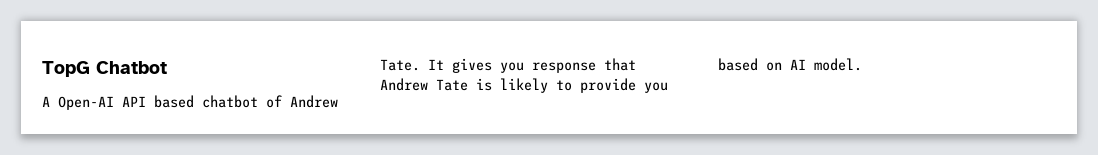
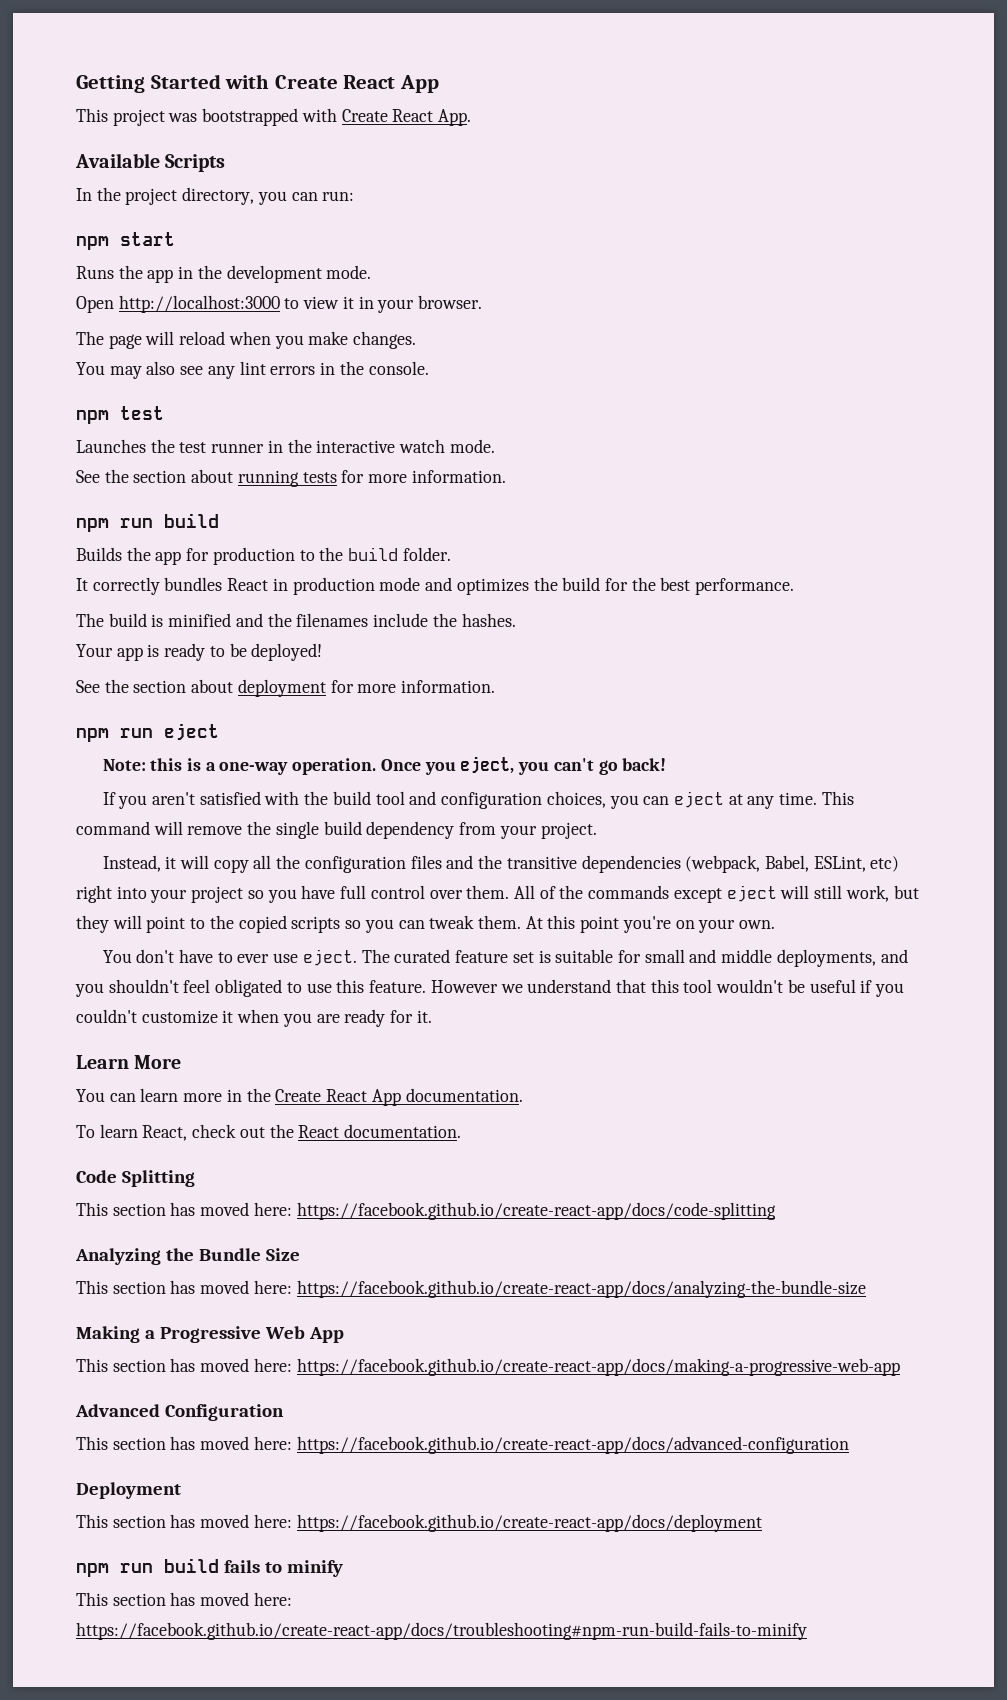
- TopG Chatbot
- A Open-AI API based chatbot of Andrew Tate. It gives you response that Andrew Tate is likely to provide you based on AI model.
+ Getting Started with Create React App
+ This project was bootstrapped with Create React App.
+ Available Scripts
+ In the project directory, you can run:
+ npm start
+ Runs the app in the development mode.
+ Open http://localhost:3000 to view it in your browser.
+ The page will reload when you make changes.
+ You may also see any lint errors in the console.
+ npm test
+ Launches the test runner in the interactive watch mode.
+ See the section about running tests for more information.
+ npm run build
+ Builds the app for production to the build folder.
+ It correctly bundles React in production mode and optimizes the build for the best performance.
+ The build is minified and the filenames include the hashes.
+ Your app is ready to be deployed!
+ See the section about deployment for more information.
+ npm run eject
+ Note: this is a one-way operation. Once you eject, you can't go back!
+ If you aren't satisfied with the build tool and configuration choices, you can eject at any time. This command will remove the single build dependency from your project.
+ Instead, it will copy all the configuration files and the transitive dependencies (webpack, Babel, ESLint, etc) right into your project so you have full control over them. All of the commands except eject will still work, but they will point to the copied scripts so you can tweak them. At this point you're on your own.
+ You don't have to ever use eject. The curated feature set is suitable for small and middle deployments, and you shouldn't feel obligated to use this feature. However we understand that this tool wouldn't be useful if you couldn't customize it when you are ready for it.
+ Learn More
+ You can learn more in the Create React App documentation.
+ To learn React, check out the React documentation.
+ Code Splitting
+ This section has moved here: https://facebook.github.io/create-react-app/docs/code-splitting
+ Analyzing the Bundle Size
+ This section has moved here: https://facebook.github.io/create-react-app/docs/analyzing-the-bundle-size
+ Making a Progressive Web App
+ This section has moved here: https://facebook.github.io/create-react-app/docs/making-a-progressive-web-app
+ Advanced Configuration
+ This section has moved here: https://facebook.github.io/create-react-app/docs/advanced-configuration
+ Deployment
+ This section has moved here: https://facebook.github.io/create-react-app/docs/deployment
+ npm run build fails to minify
+ This section has moved here: https://facebook.github.io/create-react-app/docs/troubleshooting#npm-run-build-fails-to-minify

